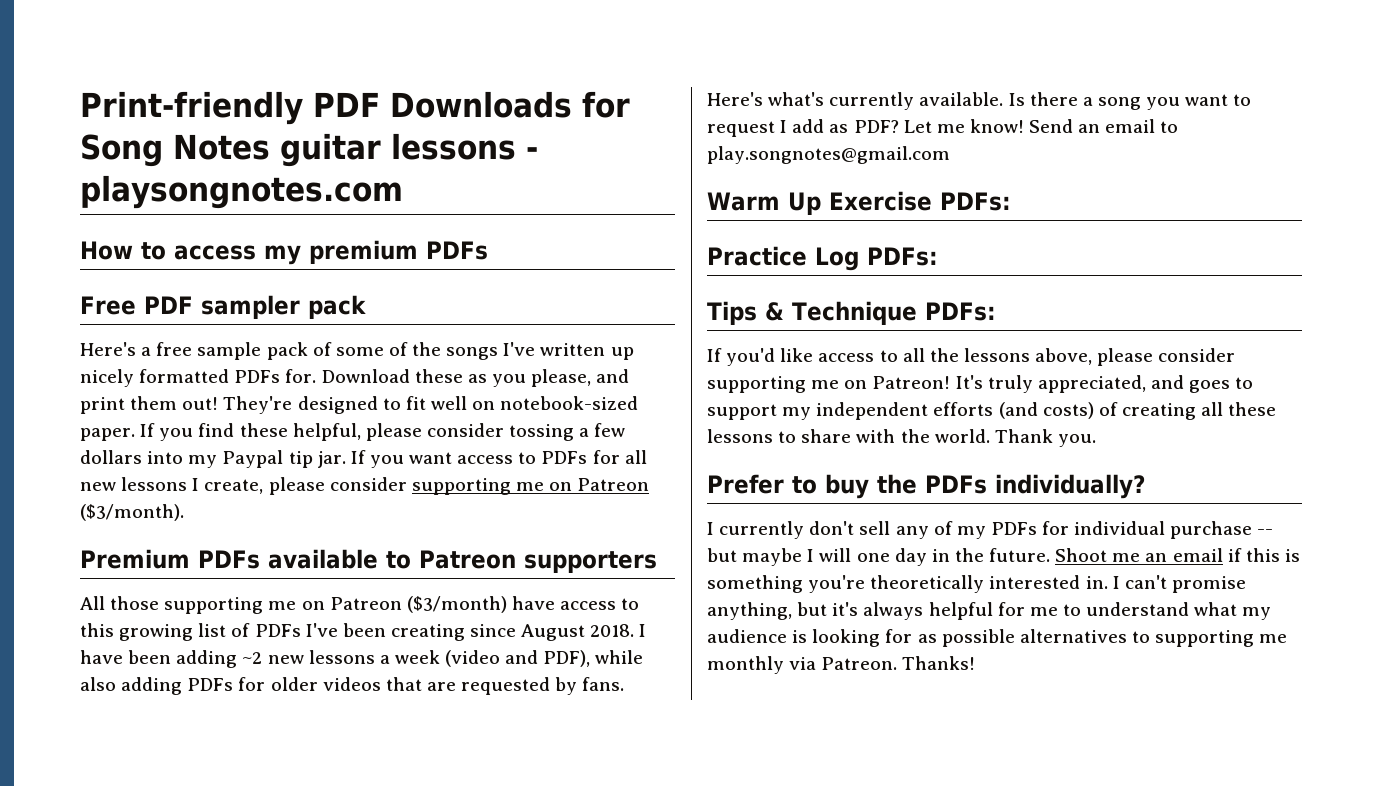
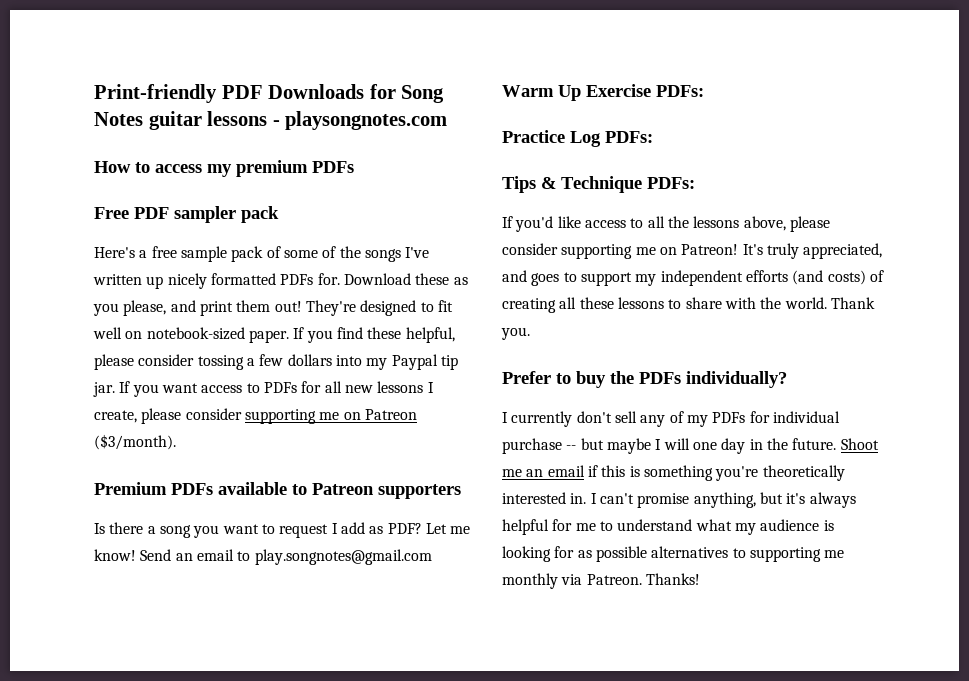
- All those supporting me on Patreon ($3/month) have access to this growing list of PDFs I've been creating since August 2018. I have been adding ~2 new lessons a week (video and PDF), while also adding PDFs for older videos that are requested by fans. Here's what's currently available.

